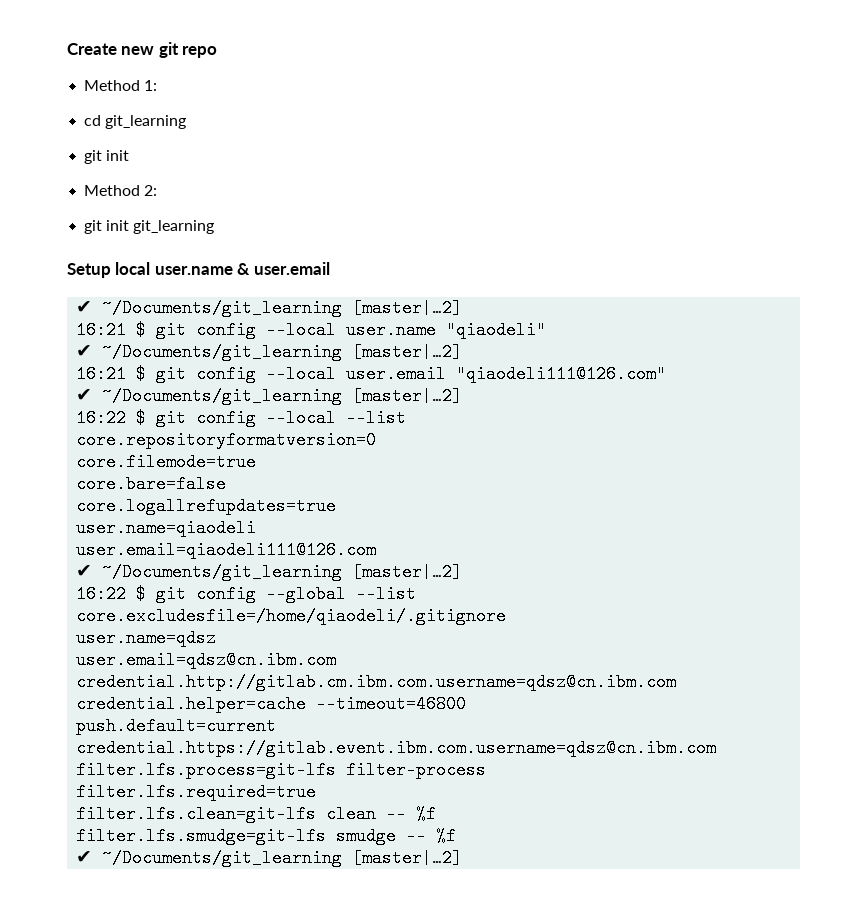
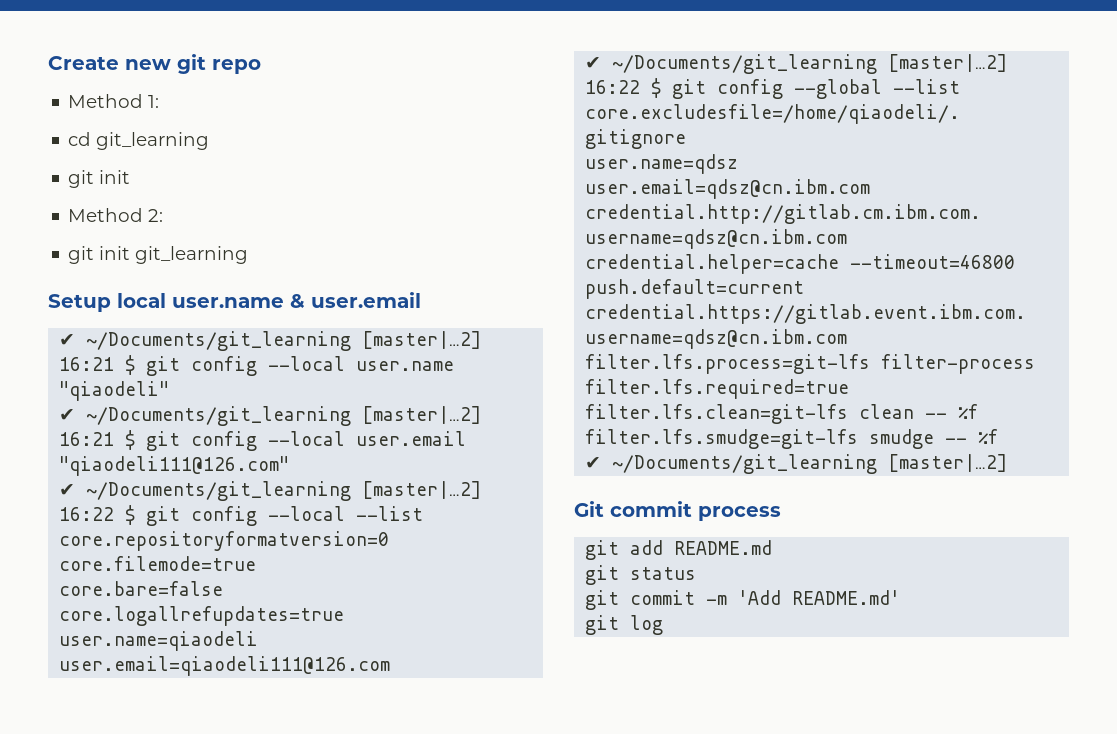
+ Git commit process
+ git add README.md
+ git status
+ git commit -m 'Add README.md'
+ git log

